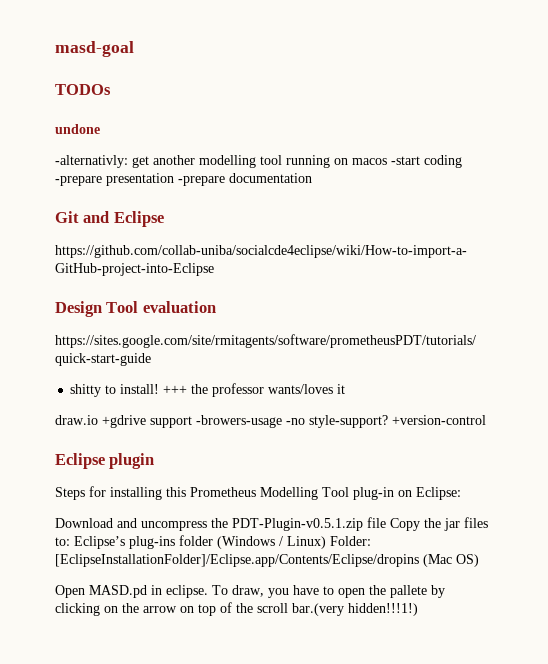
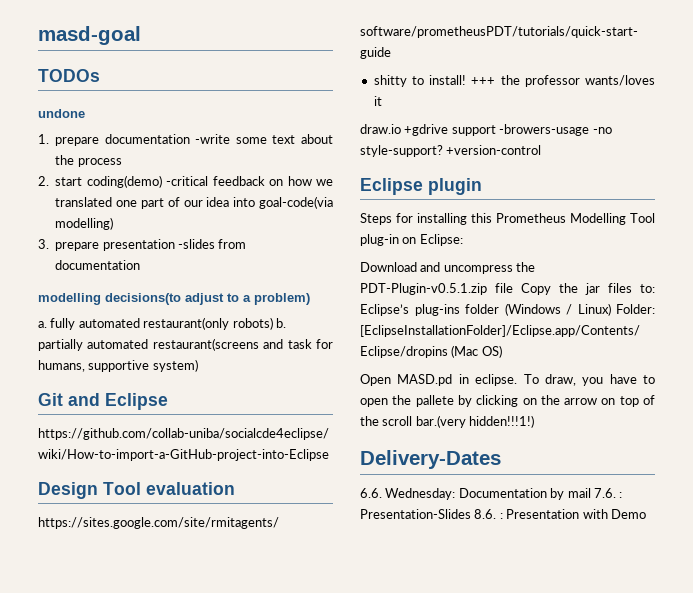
- -alternativly: get another modelling tool running on macos -start coding -prepare presentation -prepare documentation
+ 1. prepare documentation -write some text about the process
+ 2. start coding(demo) -critical feedback on how we translated one part of our idea into goal-code(via modelling)
+ 3. prepare presentation -slides from documentation
+ modelling decisions(to adjust to a problem)
+ a. fully automated restaurant(only robots) b. partially automated restaurant(screens and task for humans, supportive system)
+ Delivery-Dates
+ 6.6. Wednesday: Documentation by mail 7.6. : Presentation-Slides 8.6. : Presentation with Demo

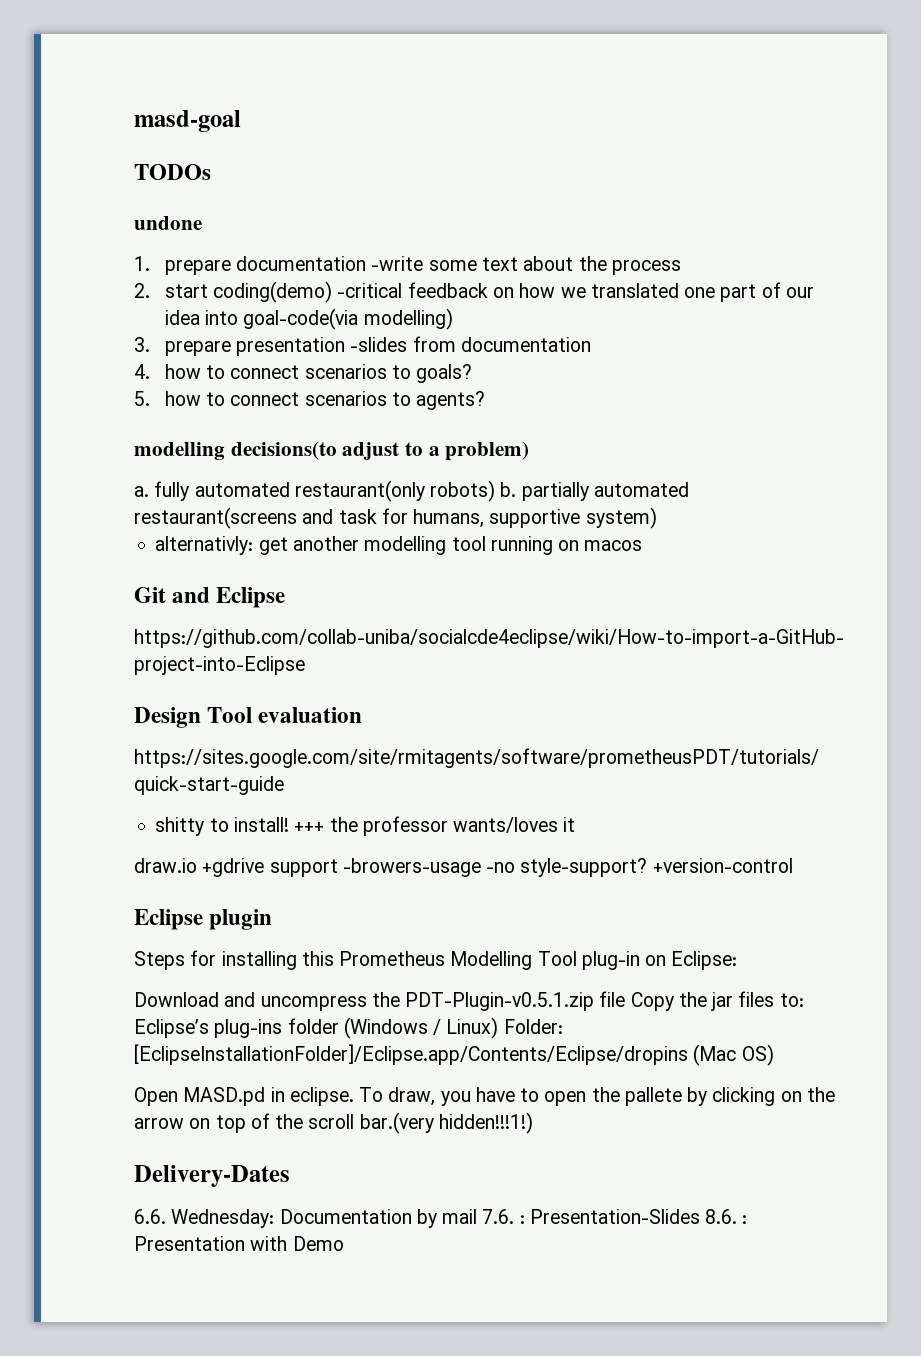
+ 4. how to connect scenarios to goals?
+ 5. how to connect scenarios to agents?
+ alternativly: get another modelling tool running on macos

